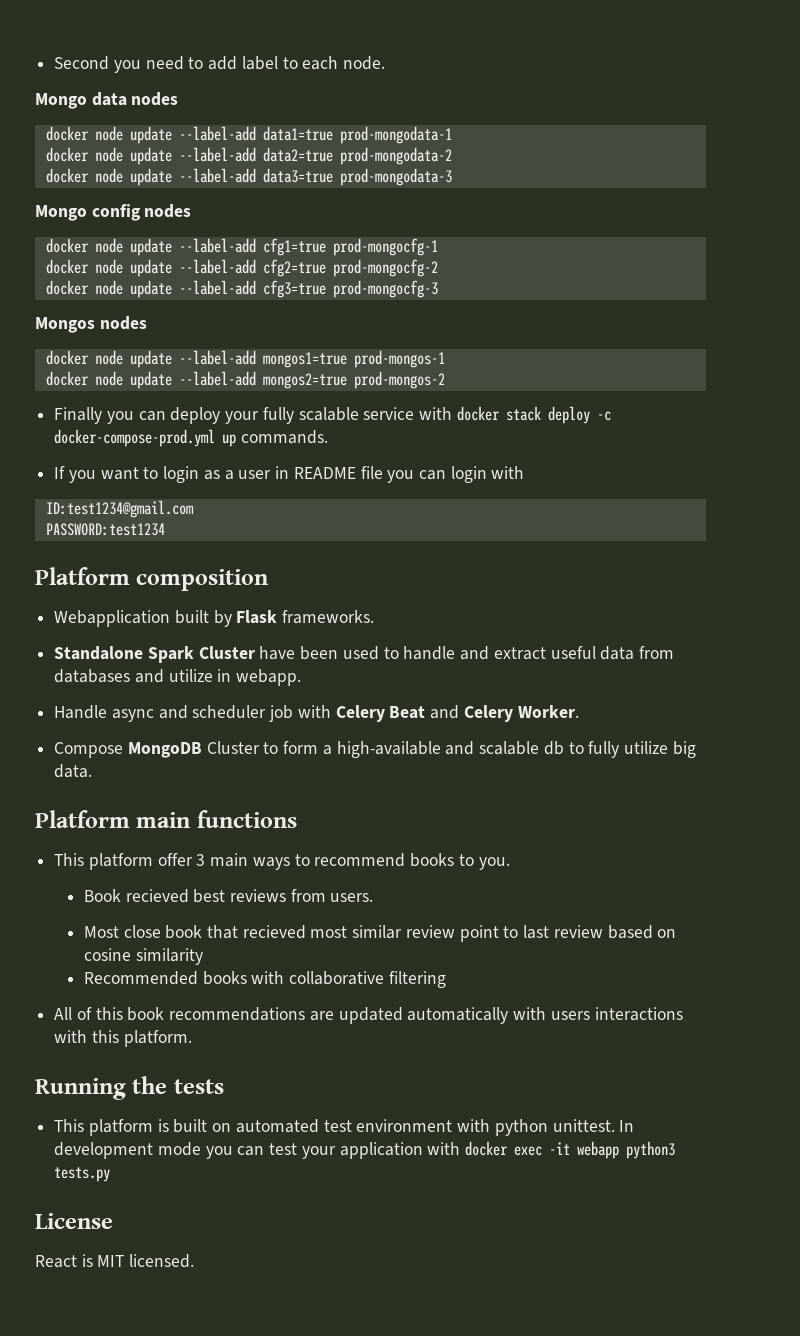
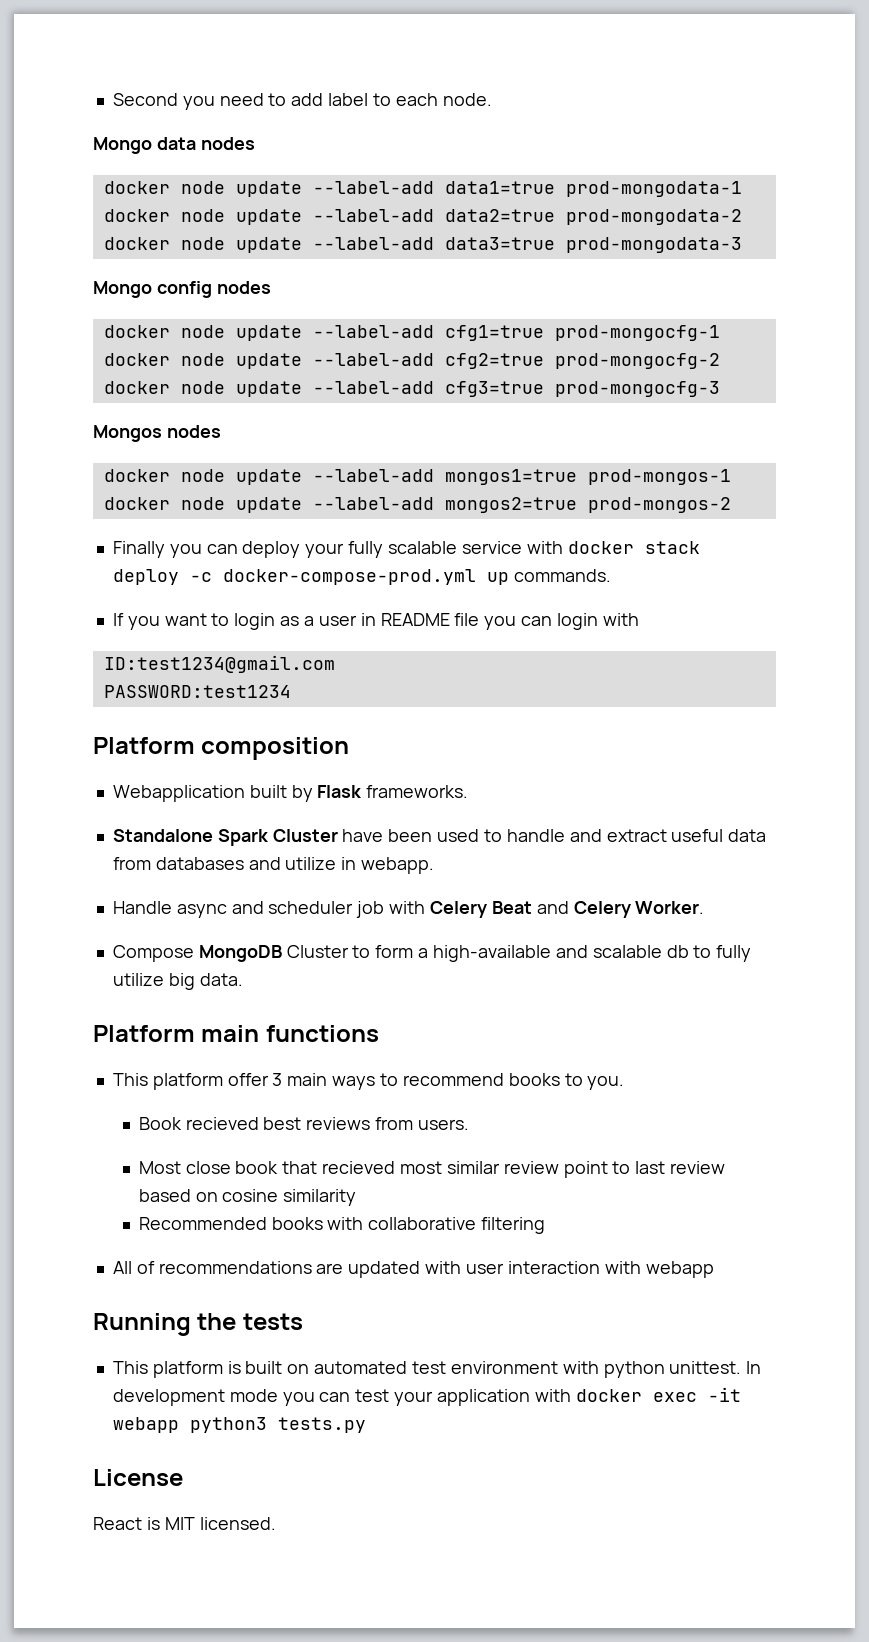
- All of this book recommendations are updated automatically with users interactions with this platform.
+ All of recommendations are updated with user interaction with webapp

